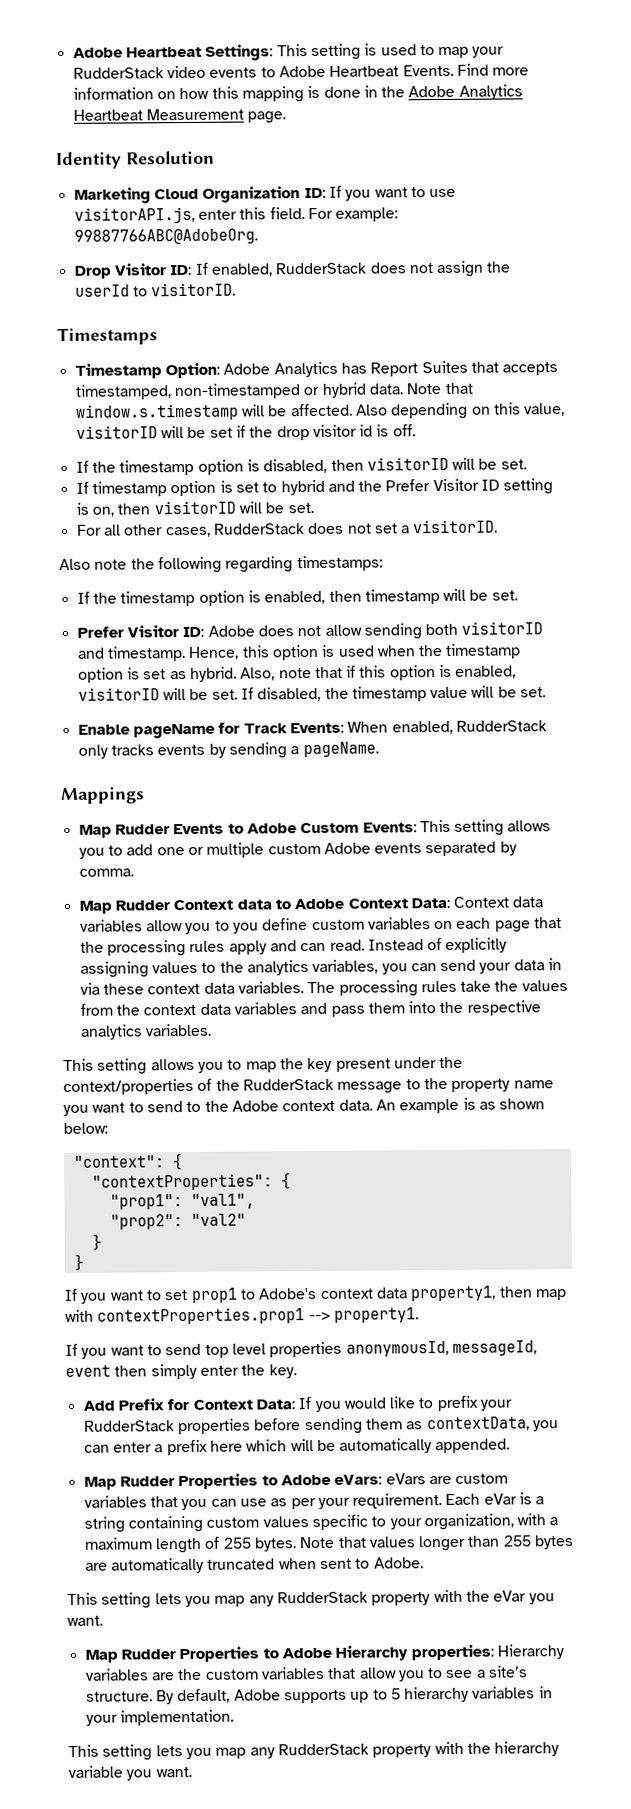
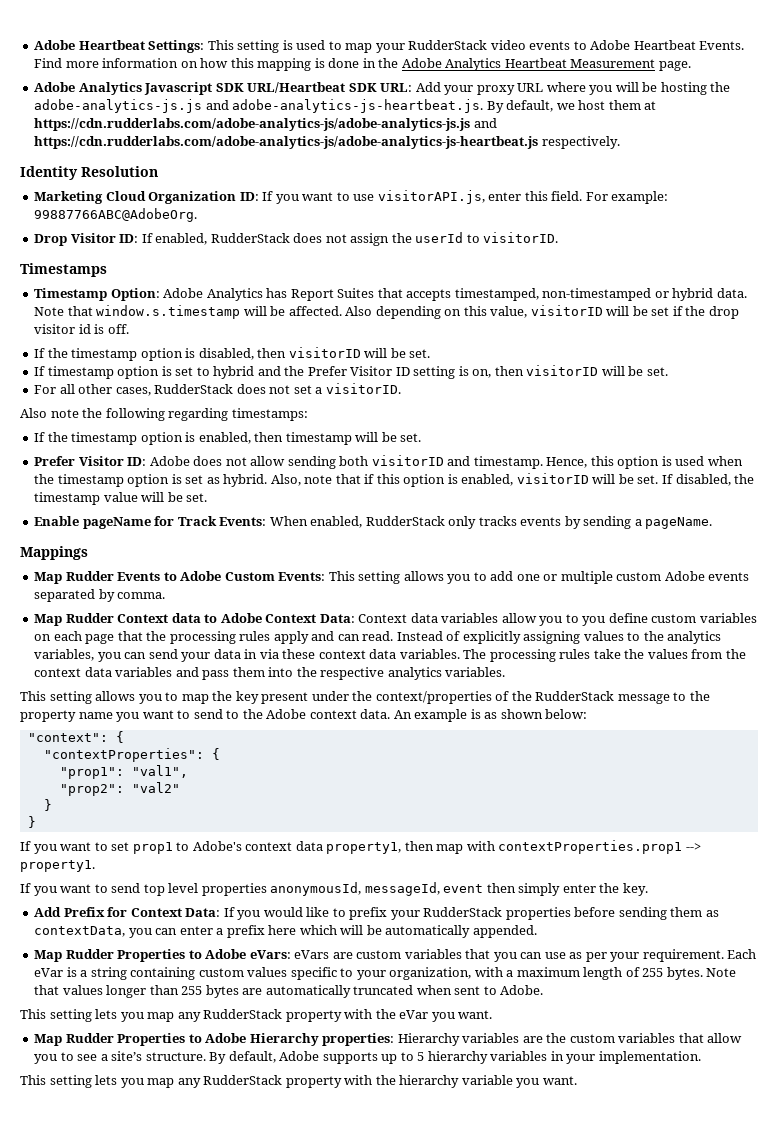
+ Adobe Analytics Javascript SDK URL/Heartbeat SDK URL: Add your proxy URL where you will be hosting the adobe-analytics-js.js and adobe-analytics-js-heartbeat.js. By default, we host them at https://cdn.rudderlabs.com/adobe-analytics-js/adobe-analytics-js.js and https://cdn.rudderlabs.com/adobe-analytics-js/adobe-analytics-js-heartbeat.js respectively.

